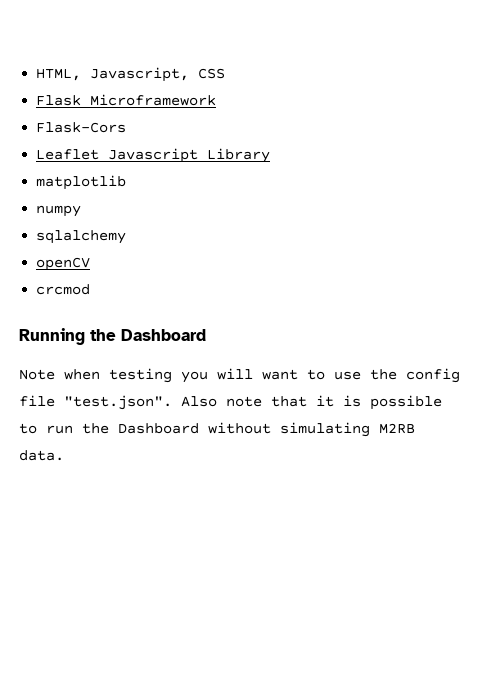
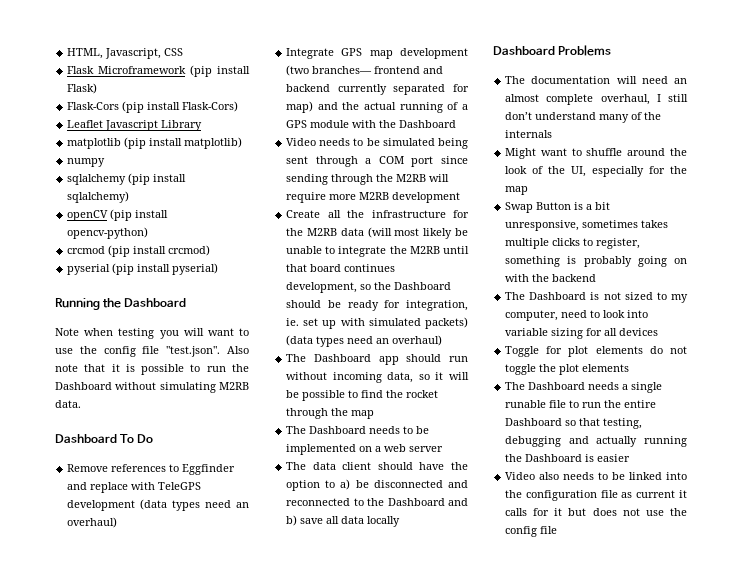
- Flask Microframework
- Flask-Cors
+ Flask Microframework (pip install Flask)
+ Flask-Cors (pip install Flask-Cors)
- matplotlib
+ matplotlib (pip install matplotlib)
- sqlalchemy
- openCV
- crcmod
+ sqlalchemy (pip install sqlalchemy)
+ openCV (pip install opencv-python)
+ crcmod (pip install crcmod)
+ pyserial (pip install pyserial)
+ Dashboard To Do
+ Remove references to Eggfinder and replace with TeleGPS development (data types need an overhaul)
+ Integrate GPS map development (two branches— frontend and backend currently separated for map) and the actual running of a GPS module with the Dashboard
+ Video needs to be simulated being sent through a COM port since sending through the M2RB will require more M2RB development
+ Create all the infrastructure for the M2RB data (will most likely be unable to integrate the M2RB until that board continues development, so the Dashboard should be ready for integration, ie. set up with simulated packets) (data types need an overhaul)
+ The Dashboard app should run without incoming data, so it will be possible to find the rocket through the map
+ The Dashboard needs to be implemented on a web server
+ The data client should have the option to a) be disconnected and reconnected to the Dashboard and b) save all data locally
+ Dashboard Problems
+ The documentation will need an almost complete overhaul, I still don’t understand many of the internals
+ Might want to shuffle around the look of the UI, especially for the map
+ Swap Button is a bit unresponsive, sometimes takes multiple clicks to register, something is probably going on with the backend
+ The Dashboard is not sized to my computer, need to look into variable sizing for all devices
+ Toggle for plot elements do not toggle the plot elements
+ The Dashboard needs a single runable file to run the entire Dashboard so that testing, debugging and actually running the Dashboard is easier
+ Video also needs to be linked into the configuration file as current it calls for it but does not use the config file

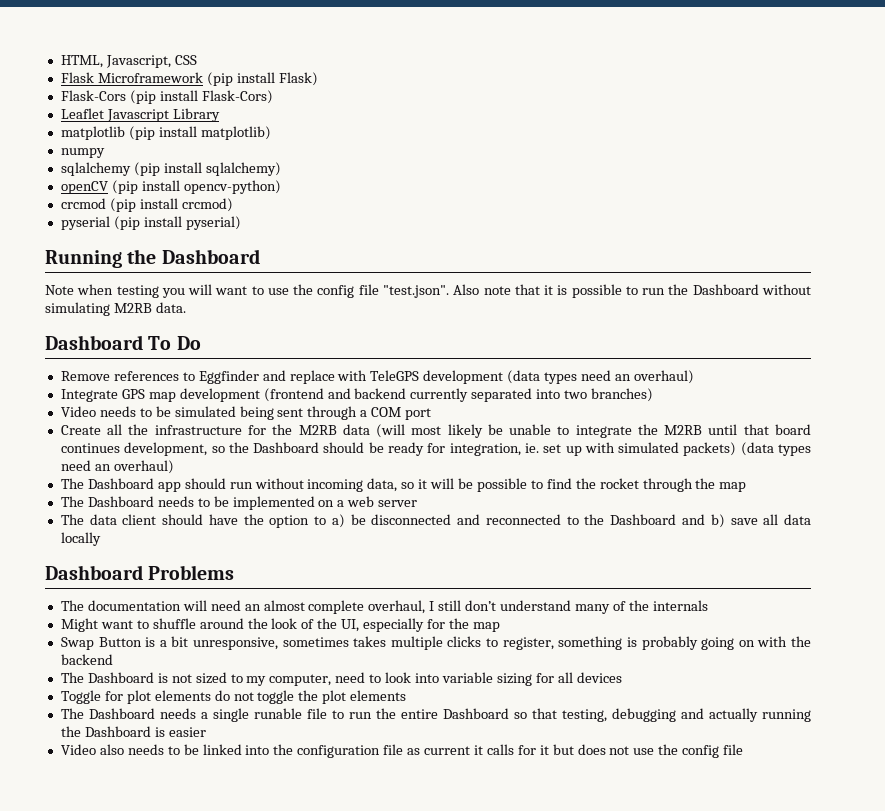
- Integrate GPS map development (two branches— frontend and backend currently separated for map) and the actual running of a GPS module with the Dashboard
+ Integrate GPS map development (frontend and backend currently separated into two branches)
- Video needs to be simulated being sent through a COM port since sending through the M2RB will require more M2RB development
+ Video needs to be simulated being sent through a COM port

